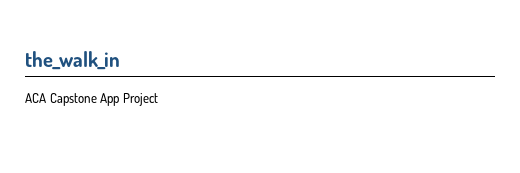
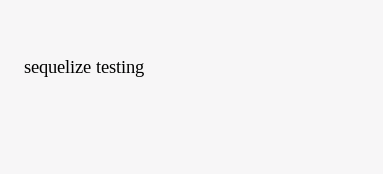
- the_walk_in
- ACA Capstone App Project
+ sequelize testing

